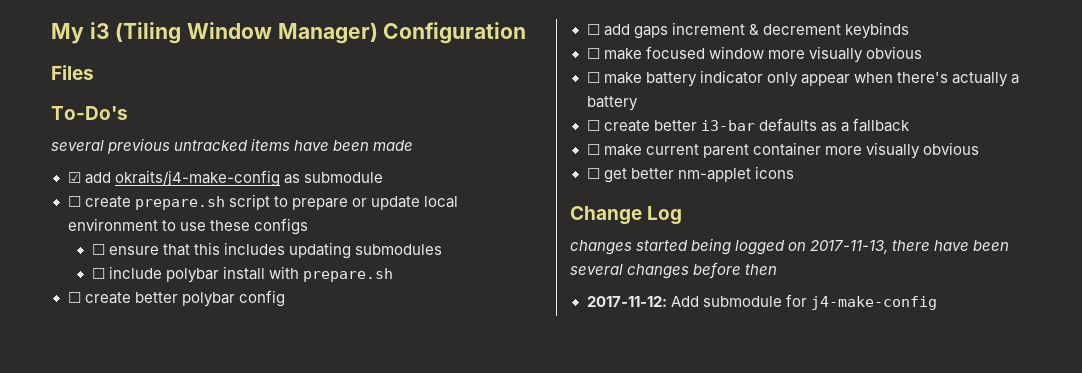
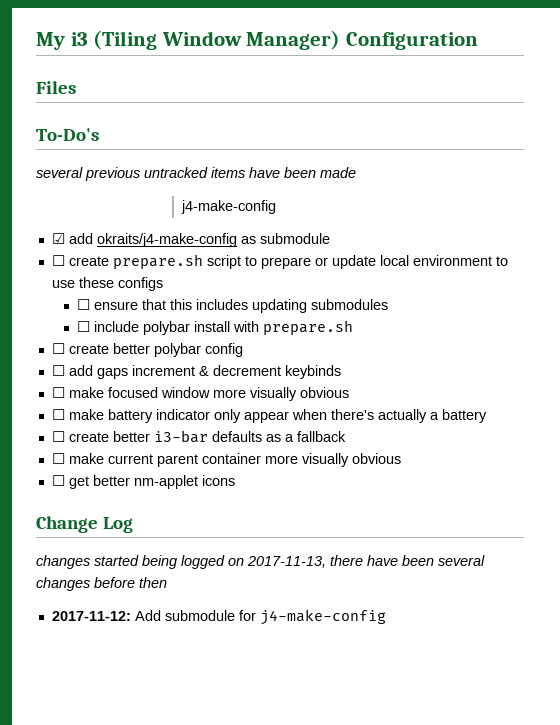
  several previous untracked items have been made
+ j4-make-config

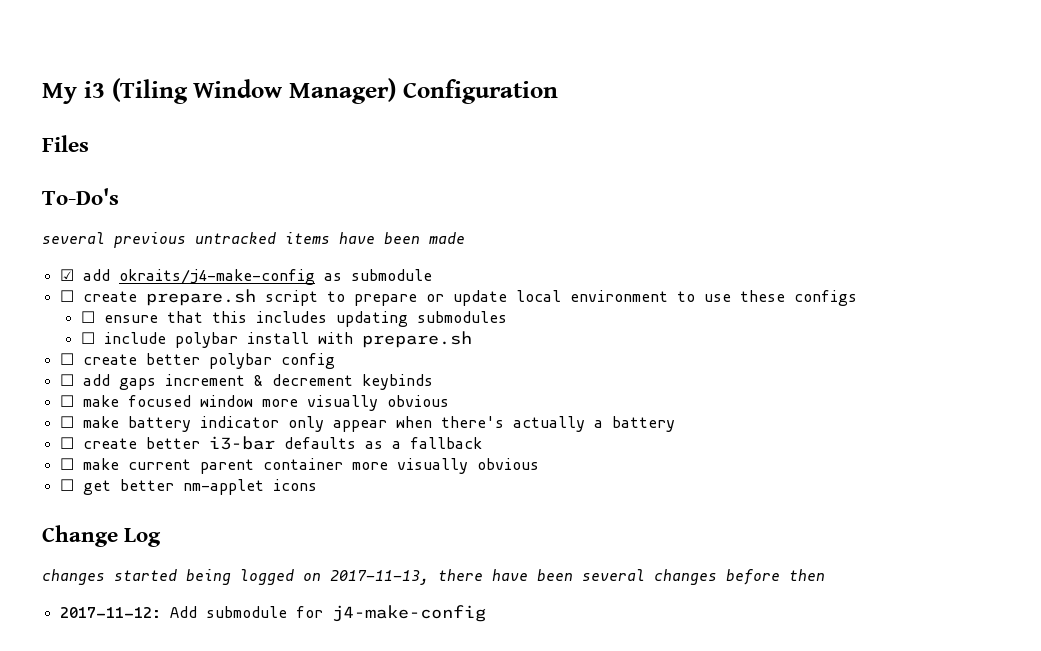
  several previous untracked items have been made
- j4-make-config

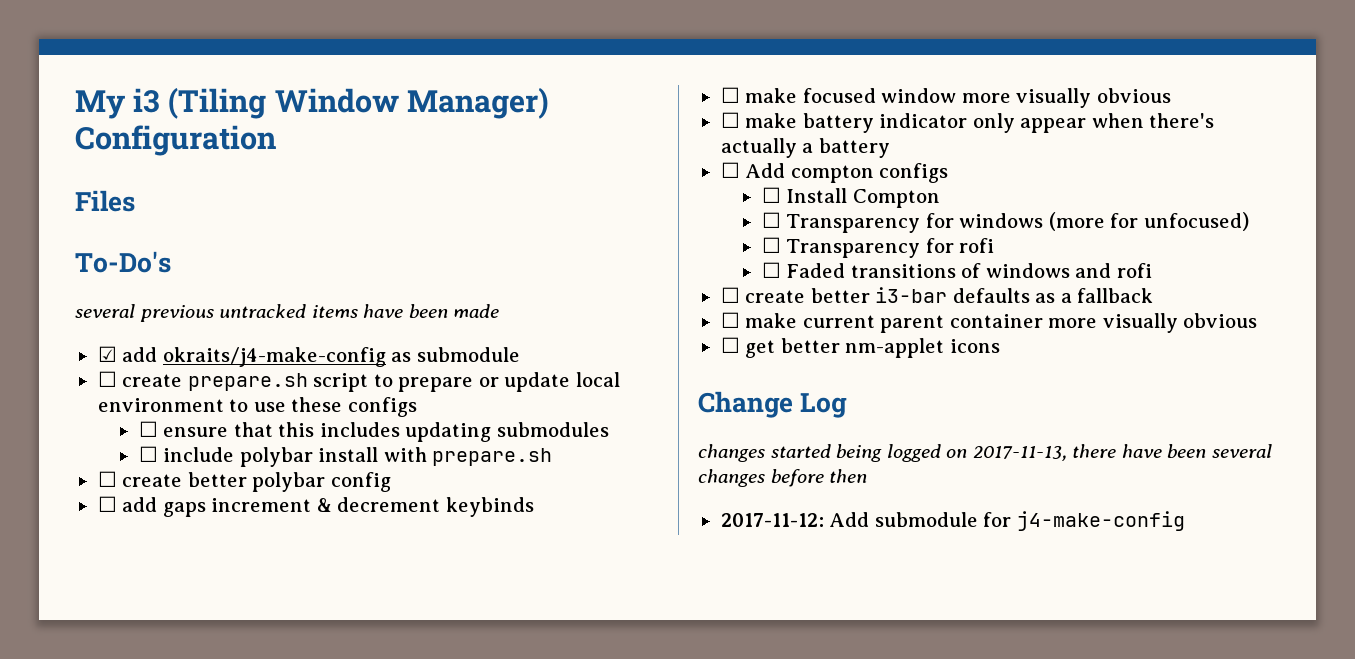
+ ☐ Add compton configs
+ ☐ Install Compton
+ ☐ Transparency for windows (more for unfocused)
+ ☐ Transparency for rofi
+ ☐ Faded transitions of windows and rofi

